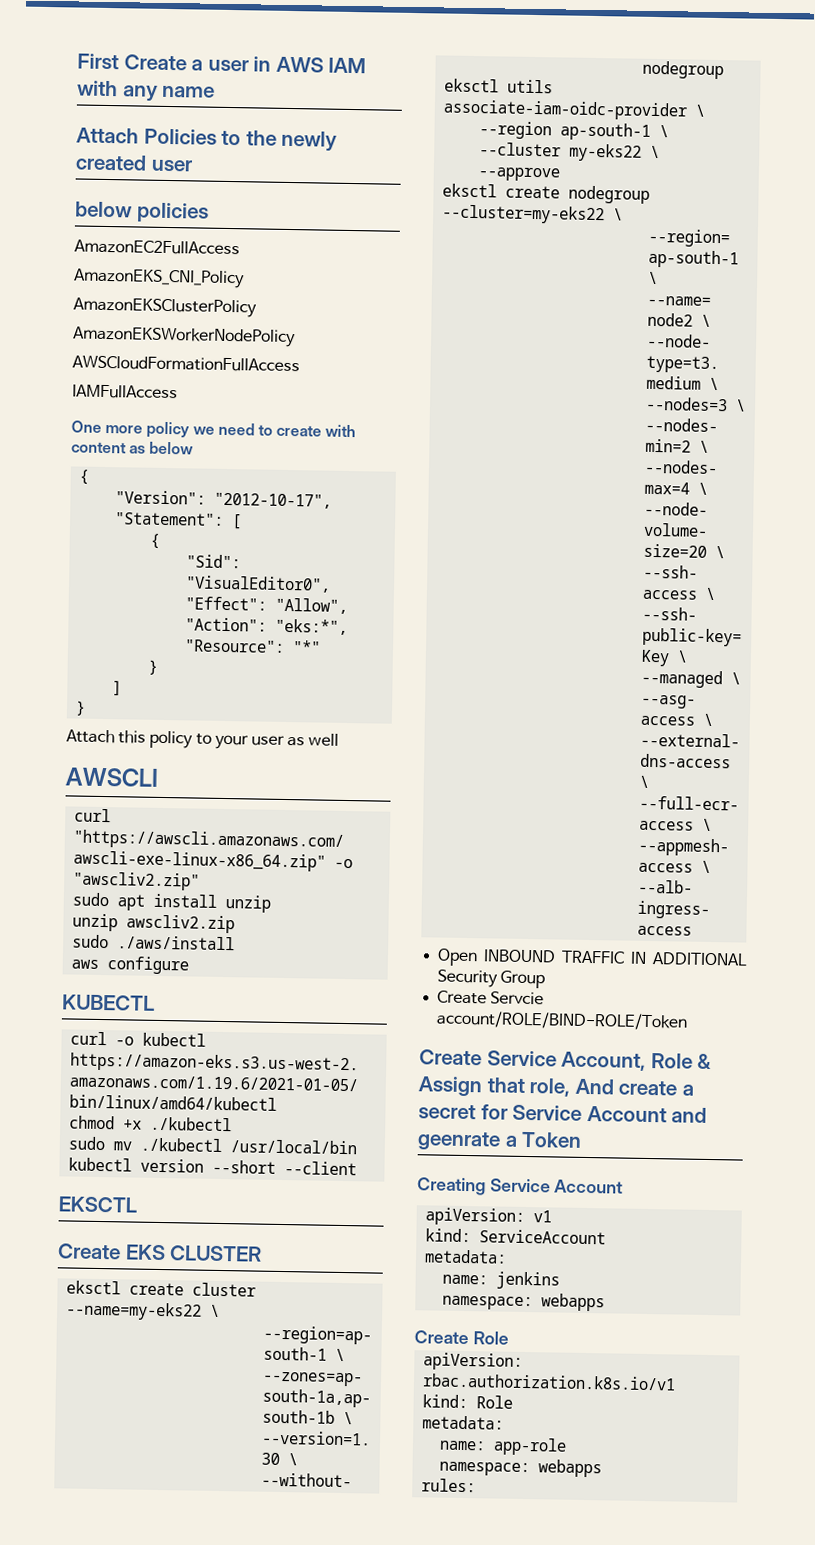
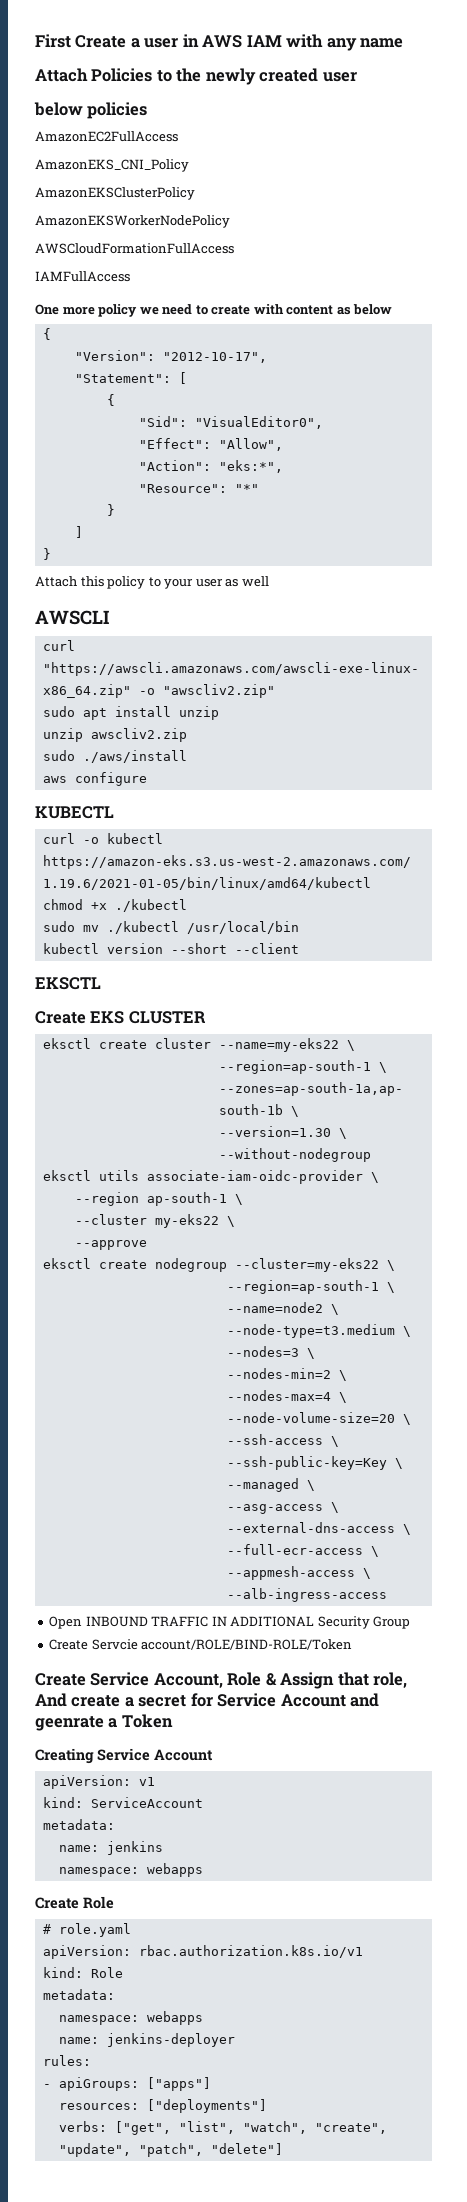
+ # role.yaml
  kind: Role
  metadata:
- name: app-role
  namespace: webapps
+ name: jenkins-deployer
+ - apiGroups: ["apps"]
+ resources: ["deployments"]
+ verbs: ["get", "list", "watch", "create", "update", "patch", "delete"]

